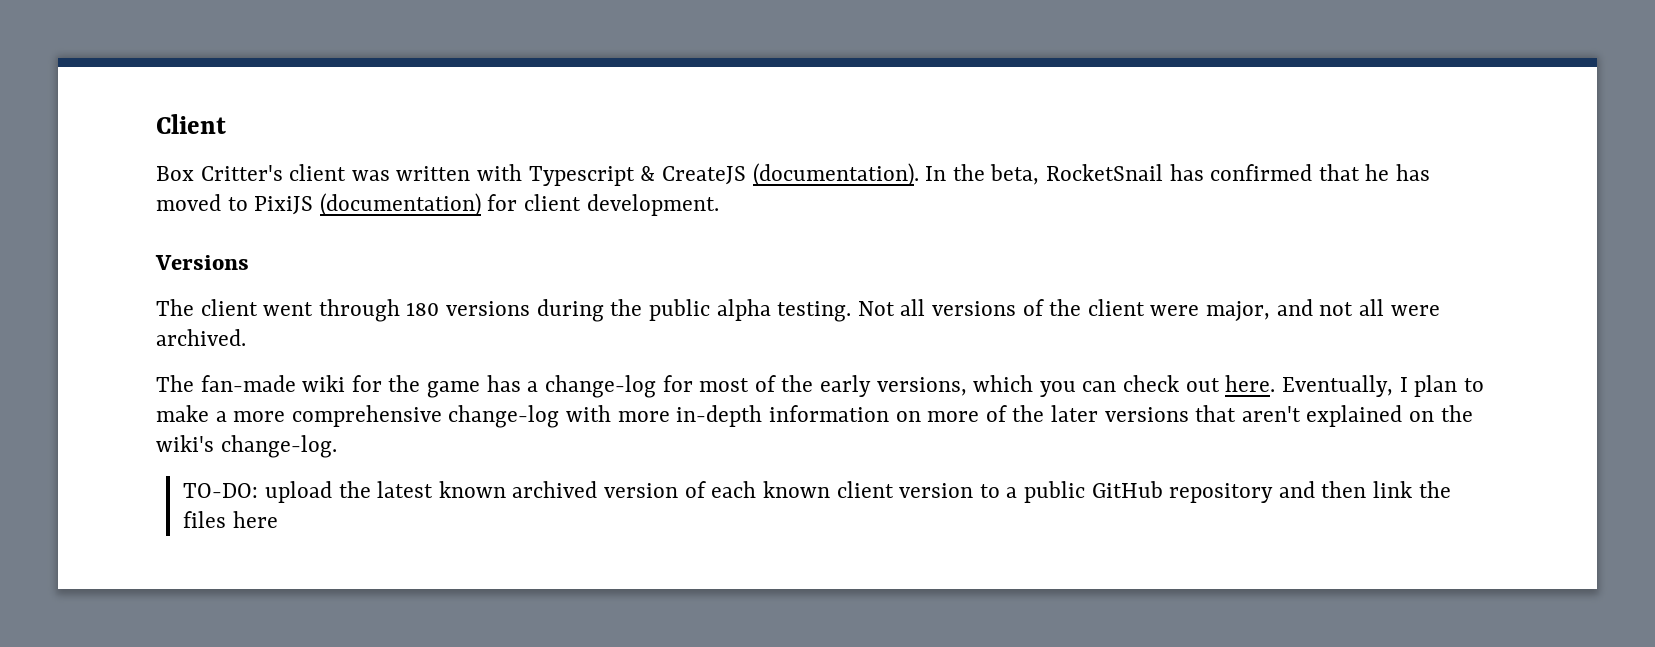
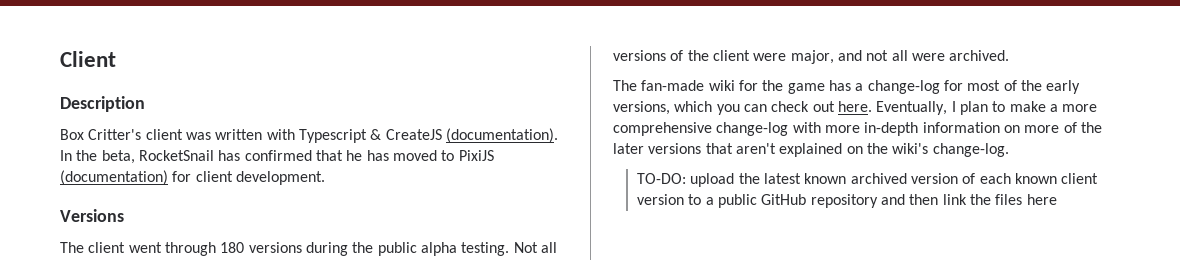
+ Description

